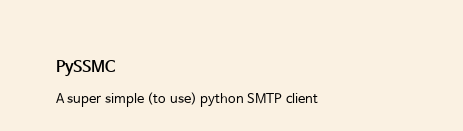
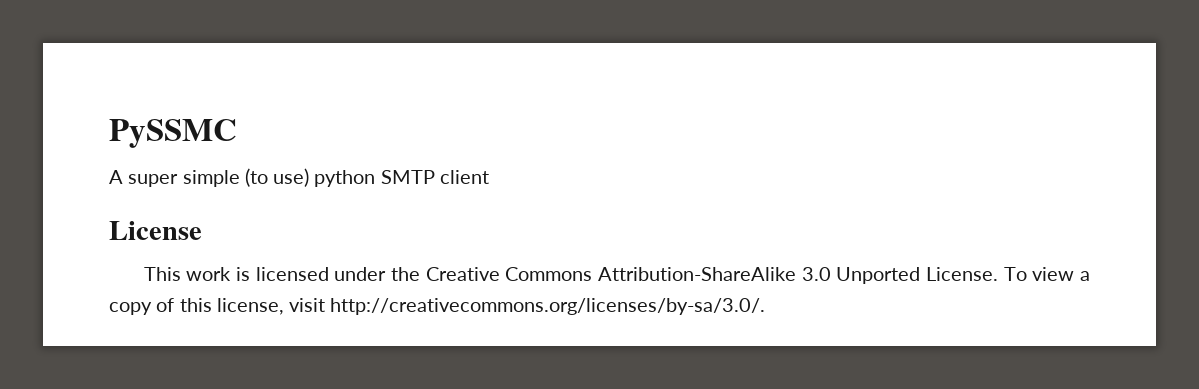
+ License
+ This work is licensed under the Creative Commons Attribution-ShareAlike 3.0 Unported License. To view a copy of this license, visit http://creativecommons.org/licenses/by-sa/3.0/.

